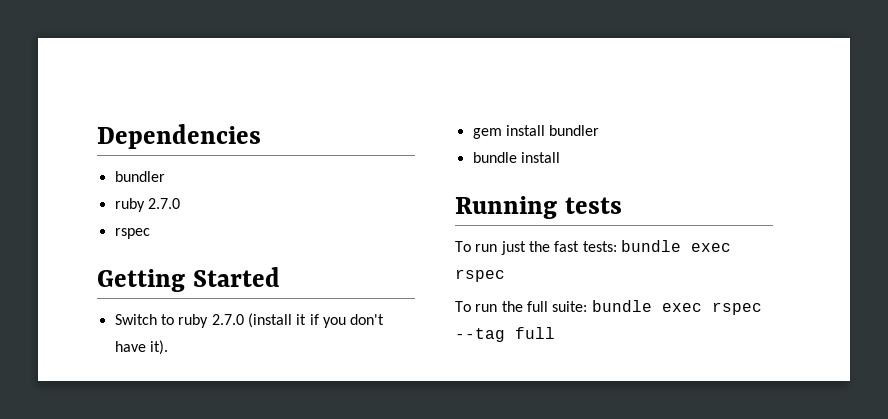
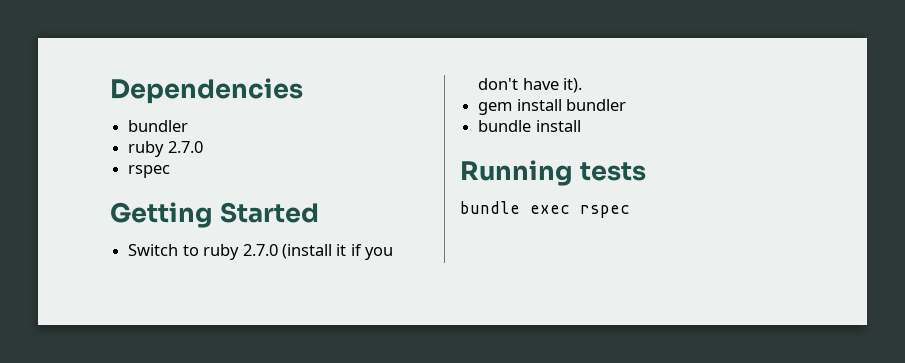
- To run just the fast tests: bundle exec rspec
- To run the full suite: bundle exec rspec --tag full
+ bundle exec rspec

